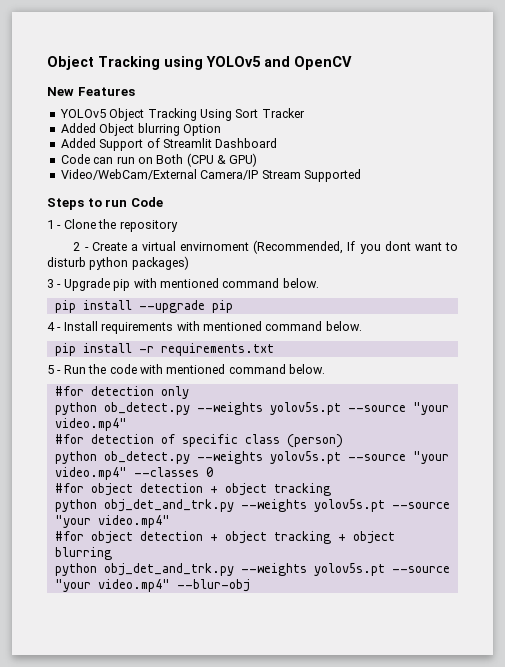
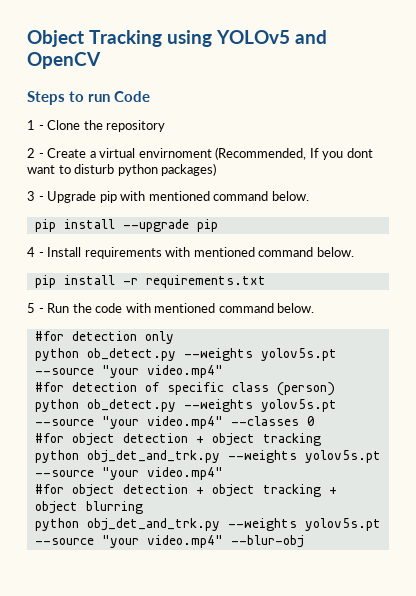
- New Features
- YOLOv5 Object Tracking Using Sort Tracker
- Added Object blurring Option
- Added Support of Streamlit Dashboard
- Code can run on Both (CPU & GPU)
- Video/WebCam/External Camera/IP Stream Supported

